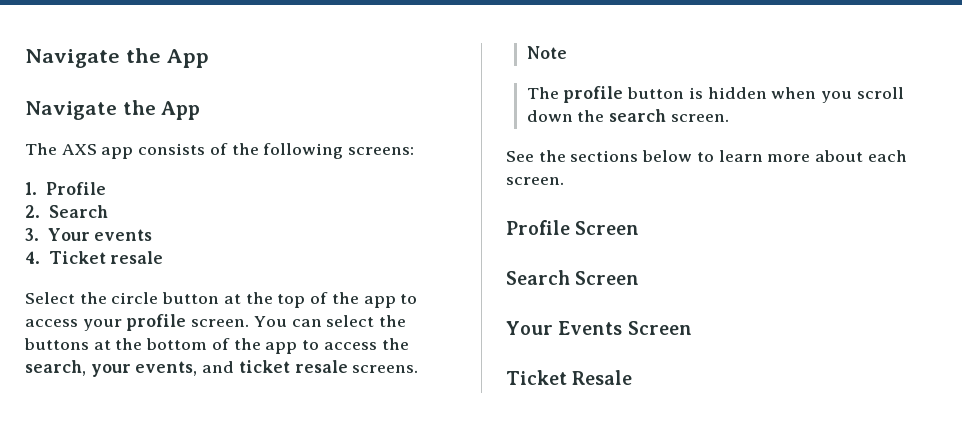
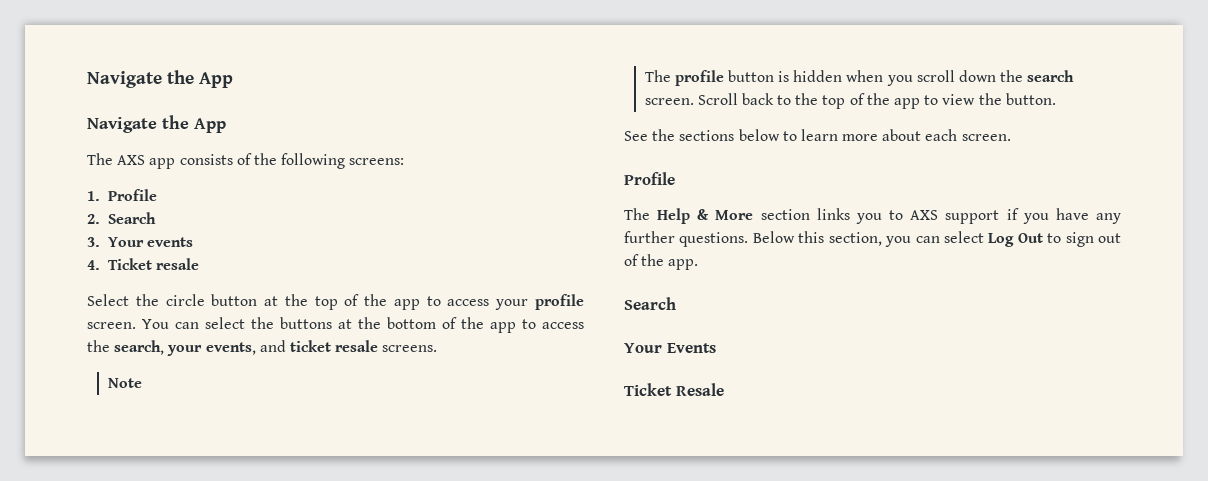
+ Scroll back to the top of the app to view the button.
  See the sections below to learn more about each screen.
- Profile Screen
- Search Screen
+ Profile
+ The Help & More section links you to AXS support if you have any further questions. Below this section, you can select Log Out to sign out of the app.
+ Search
- Your Events Screen
+ Your Events

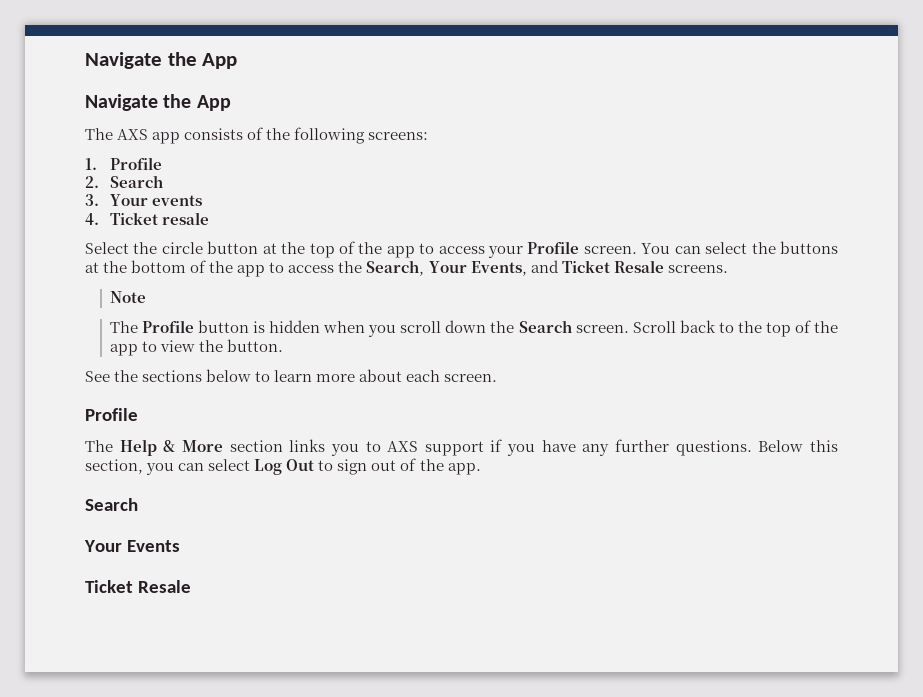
- Select the circle button at the top of the app to access your profile screen.
+ Select the circle button at the top of the app to access your Profile screen.
- You can select the buttons at the bottom of the app to access the search, your events, and ticket resale screens.
+ You can select the buttons at the bottom of the app to access the Search, Your Events, and Ticket Resale screens.
- The profile button is hidden when you scroll down the search screen.
+ The Profile button is hidden when you scroll down the Search screen.

